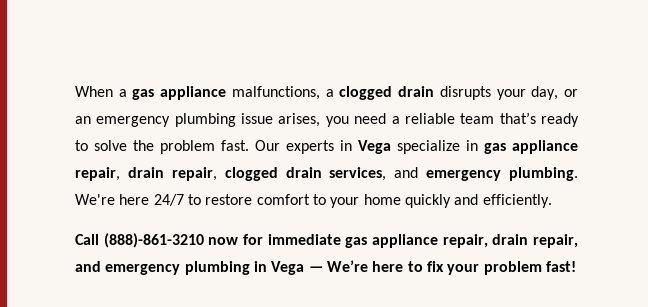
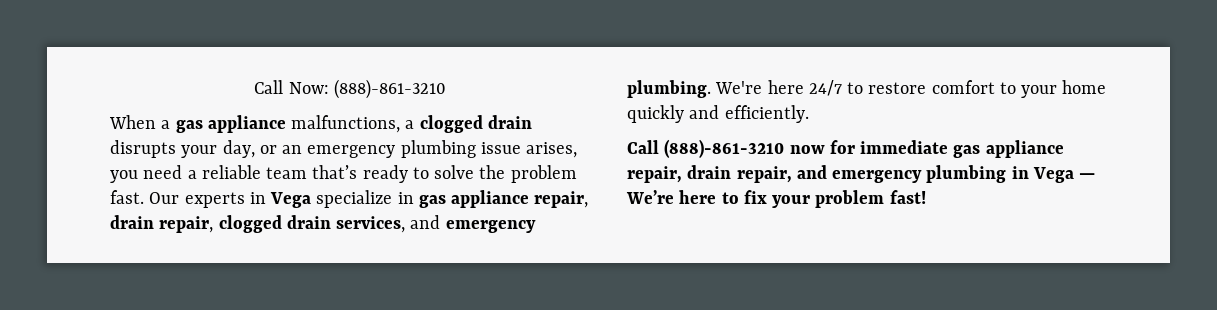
+ Call Now: (888)-861-3210

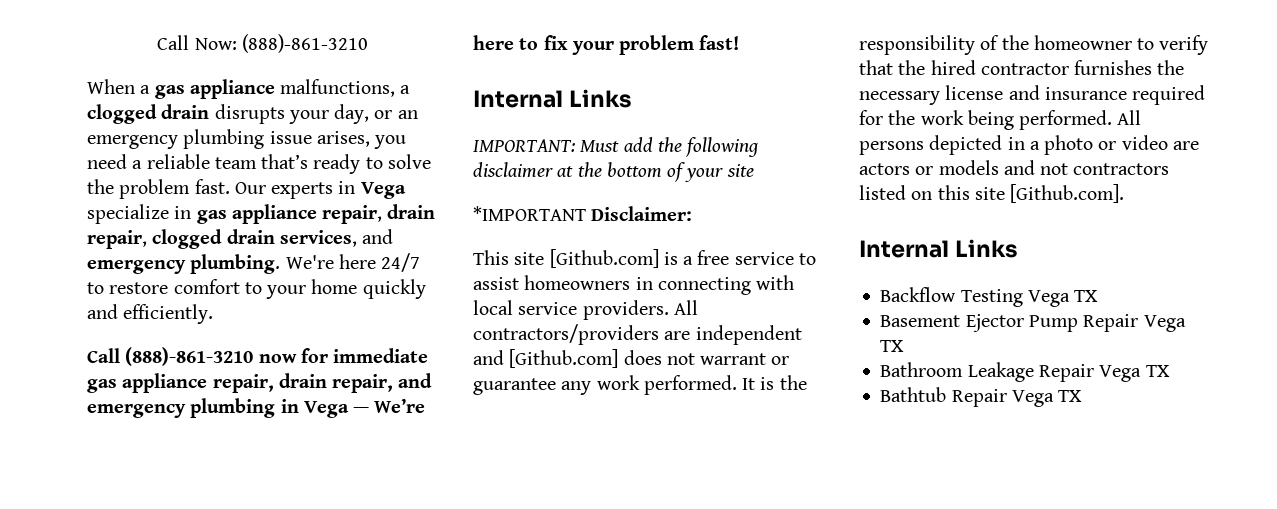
  Call (888)-861-3210 now for immediate gas appliance repair, drain repair, and emergency plumbing in Vega — We’re here to fix your problem fast!
+ Internal Links
+ IMPORTANT: Must add the following disclaimer at the bottom of your site
+ *IMPORTANT Disclaimer:
+ This site [Github.com] is a free service to assist homeowners in connecting with local service providers. All contractors/providers are independent and [Github.com] does not warrant or guarantee any work performed. It is the responsibility of the homeowner to verify that the hired contractor furnishes the necessary license and insurance required for the work being performed. All persons depicted in a photo or video are actors or models and not contractors listed on this site [Github.com].
+ Internal Links
+ Backflow Testing Vega TX
+ Basement Ejector Pump Repair Vega TX
+ Bathroom Leakage Repair Vega TX
+ Bathtub Repair Vega TX

